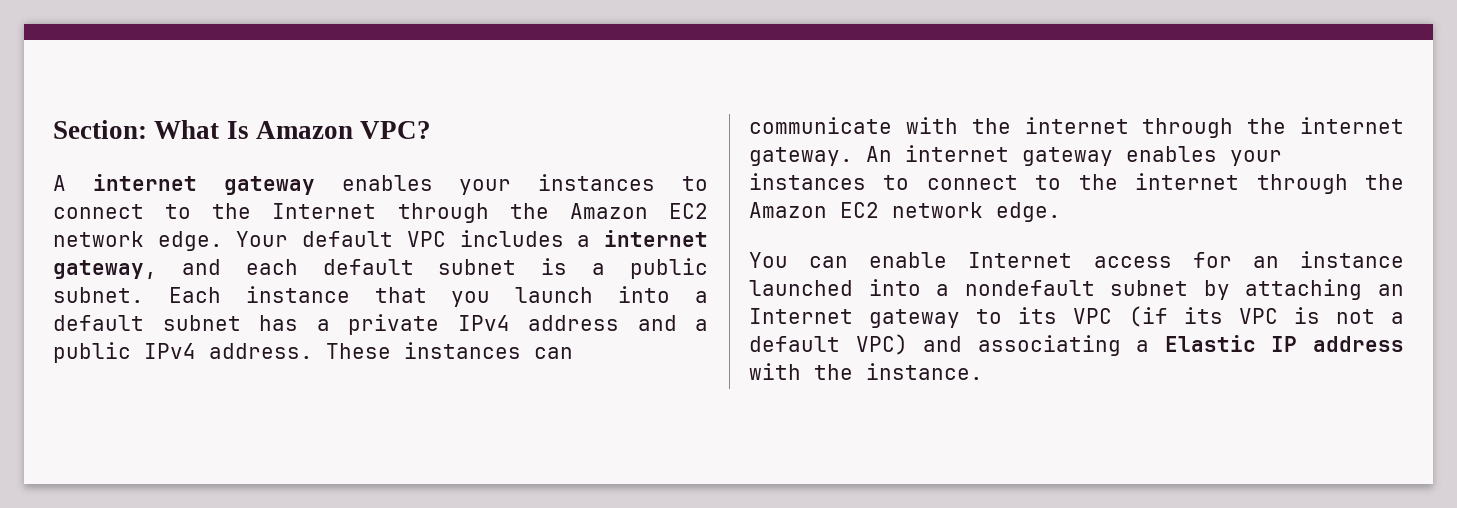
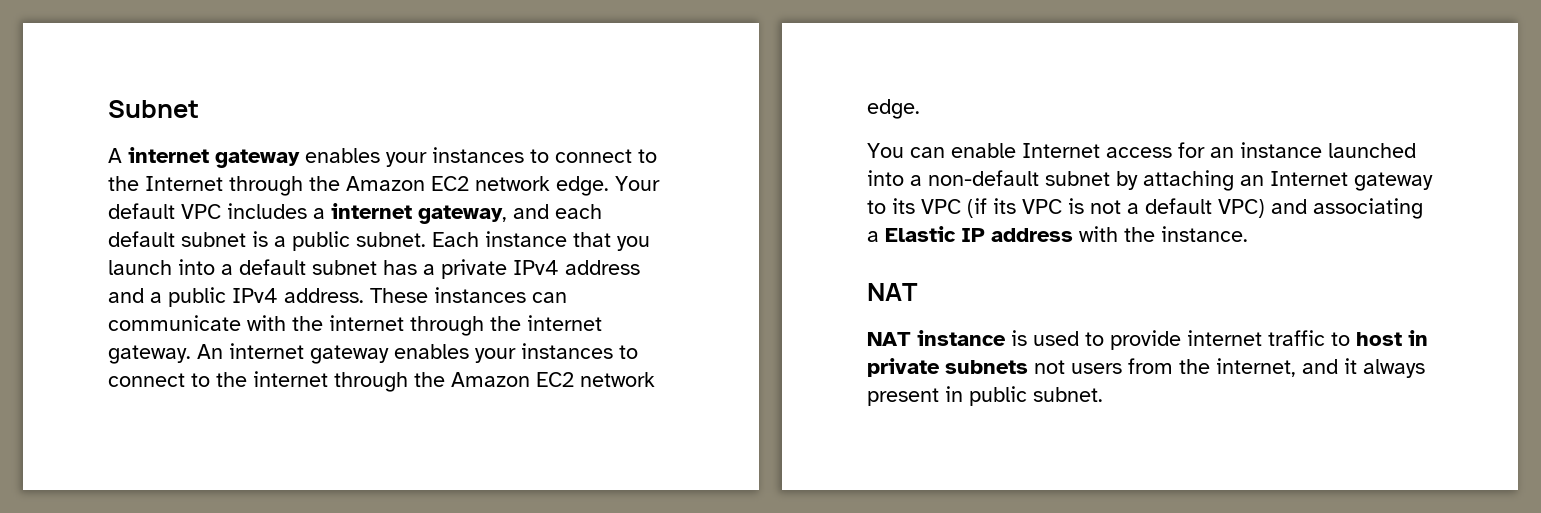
- Section: What Is Amazon VPC?
+ Subnet
- You can enable Internet access for an instance launched into a nondefault subnet by attaching an Internet gateway to its VPC (if its VPC is not a default VPC) and associating a Elastic IP address with the instance.
+ You can enable Internet access for an instance launched into a non-default subnet by attaching an Internet gateway to its VPC (if its VPC is not a default VPC) and associating a Elastic IP address with the instance.
+ NAT
+ NAT instance is used to provide internet traffic to host in private subnets not users from the internet, and it always present in public subnet.

